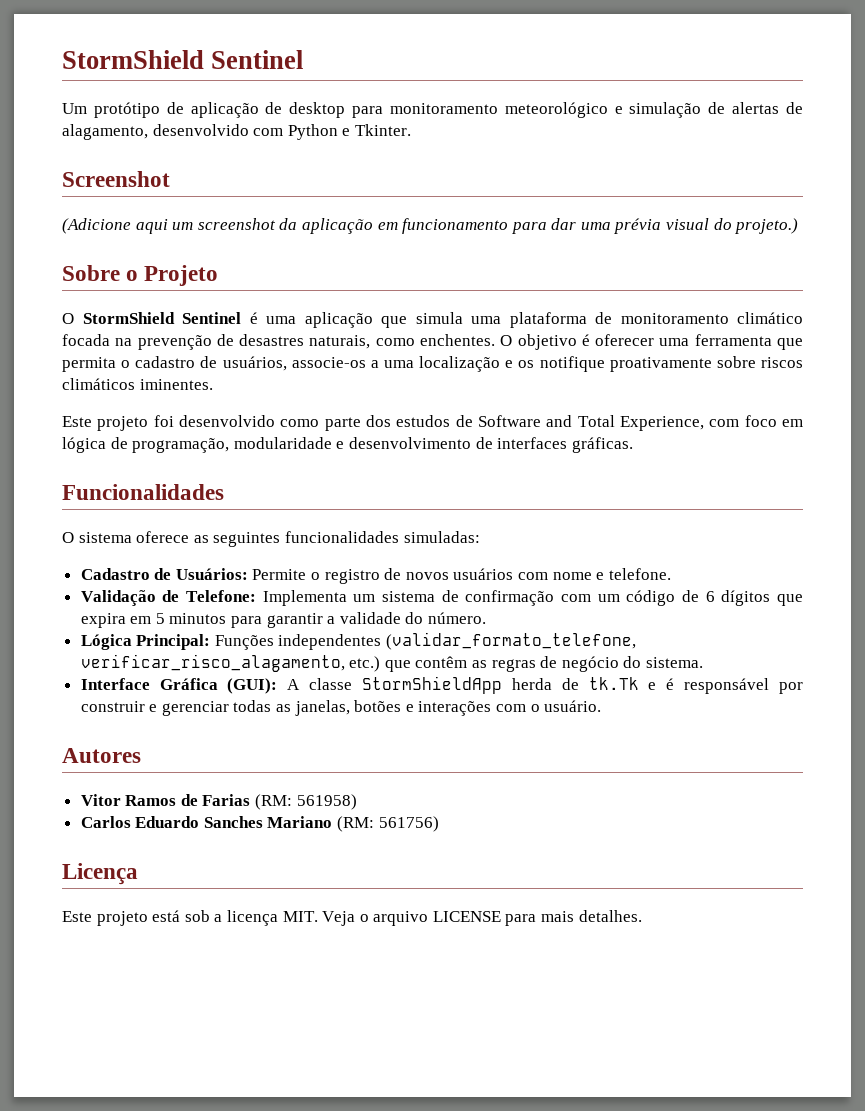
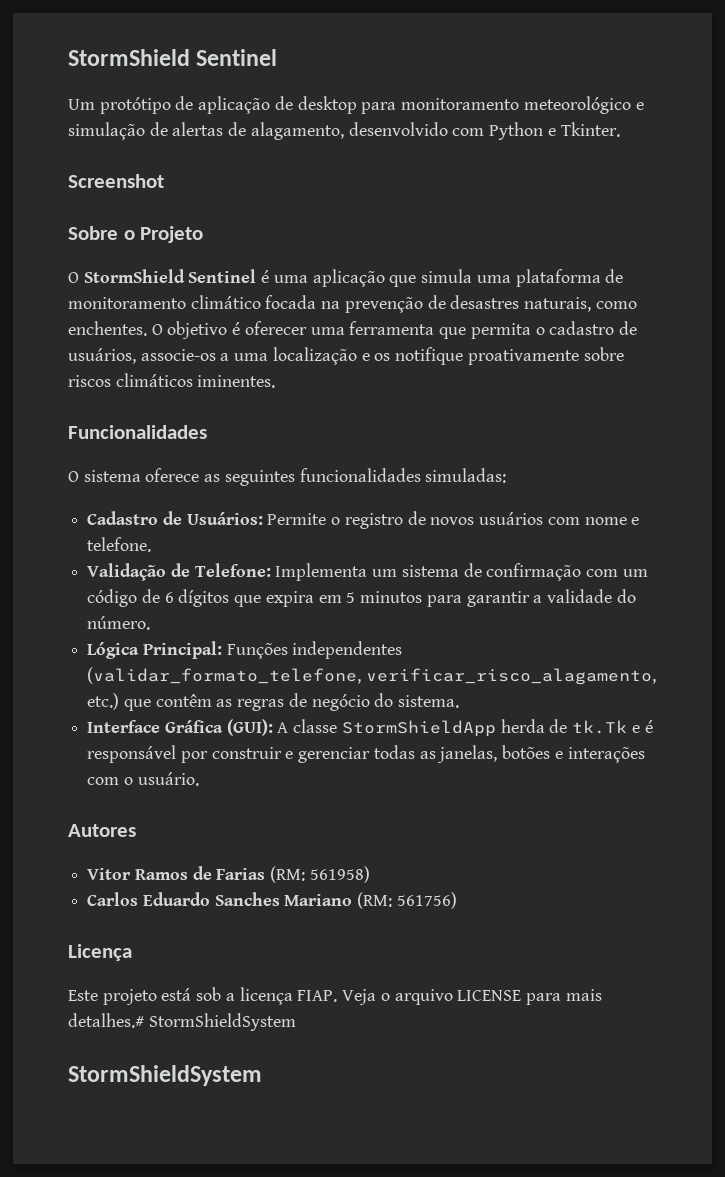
- (Adicione aqui um screenshot da aplicação em funcionamento para dar uma prévia visual do projeto.)
- Este projeto foi desenvolvido como parte dos estudos de Software and Total Experience, com foco em lógica de programação, modularidade e desenvolvimento de interfaces gráficas.
- Este projeto está sob a licença MIT. Veja o arquivo LICENSE para mais detalhes.
+ Este projeto está sob a licença FIAP. Veja o arquivo LICENSE para mais detalhes.# StormShieldSystem
+ StormShieldSystem

